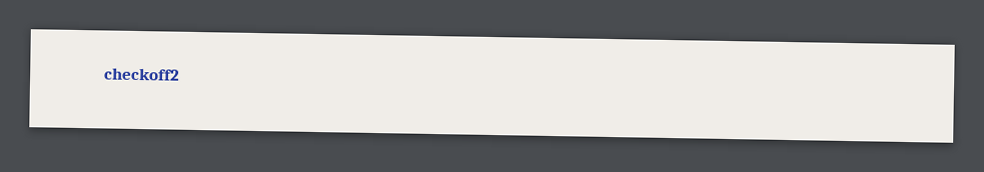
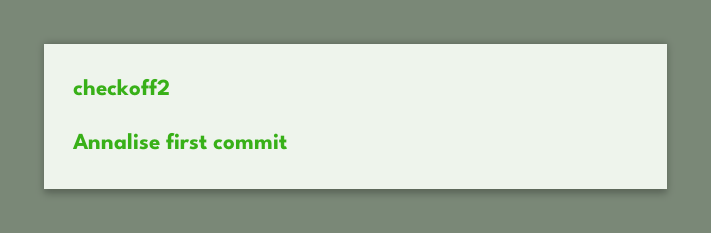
+ Annalise first commit

